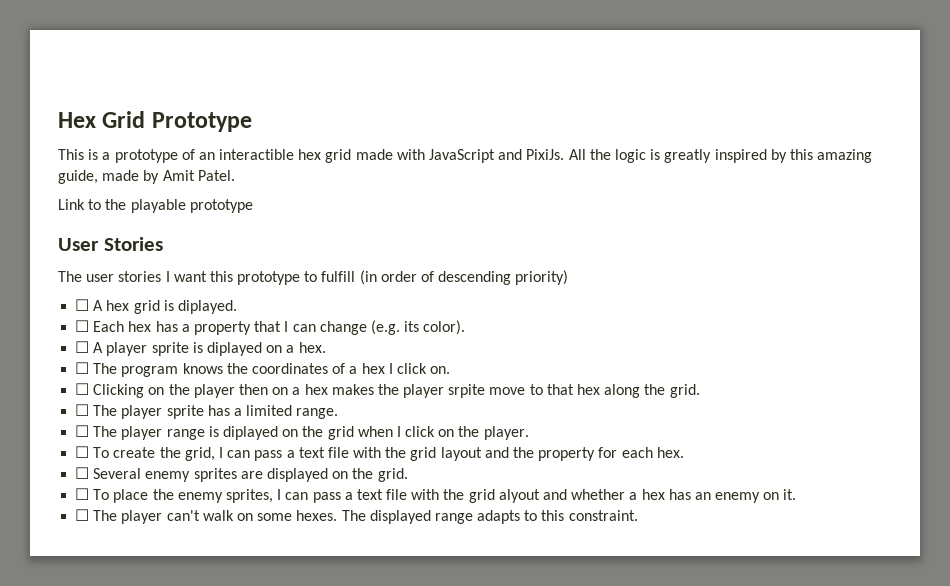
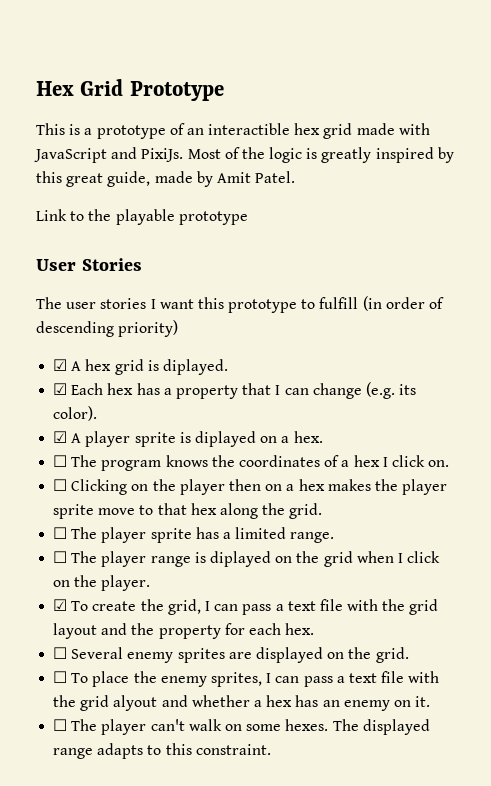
- All the logic is greatly inspired by this amazing guide, made by Amit Patel.
+ Most of the logic is greatly inspired by this great guide, made by Amit Patel.
- ☐ A hex grid is diplayed.
+ ☑ A hex grid is diplayed.
- ☐ Each hex has a property that I can change (e.g. its color).
+ ☑ Each hex has a property that I can change (e.g. its color).
- ☐ A player sprite is diplayed on a hex.
+ ☑ A player sprite is diplayed on a hex.
- ☐ Clicking on the player then on a hex makes the player srpite move to that hex along the grid.
+ ☐ Clicking on the player then on a hex makes the player sprite move to that hex along the grid.
- ☐ To create the grid, I can pass a text file with the grid layout and the property for each hex.
+ ☑ To create the grid, I can pass a text file with the grid layout and the property for each hex.

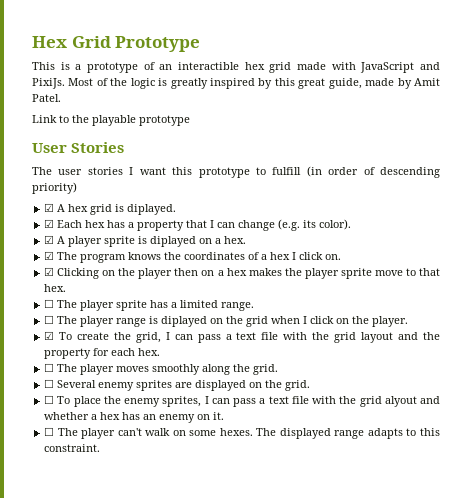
- ☐ The program knows the coordinates of a hex I click on.
+ ☑ The program knows the coordinates of a hex I click on.
- ☐ Clicking on the player then on a hex makes the player sprite move to that hex along the grid.
+ ☑ Clicking on the player then on a hex makes the player sprite move to that hex.
+ ☐ The player moves smoothly along the grid.

